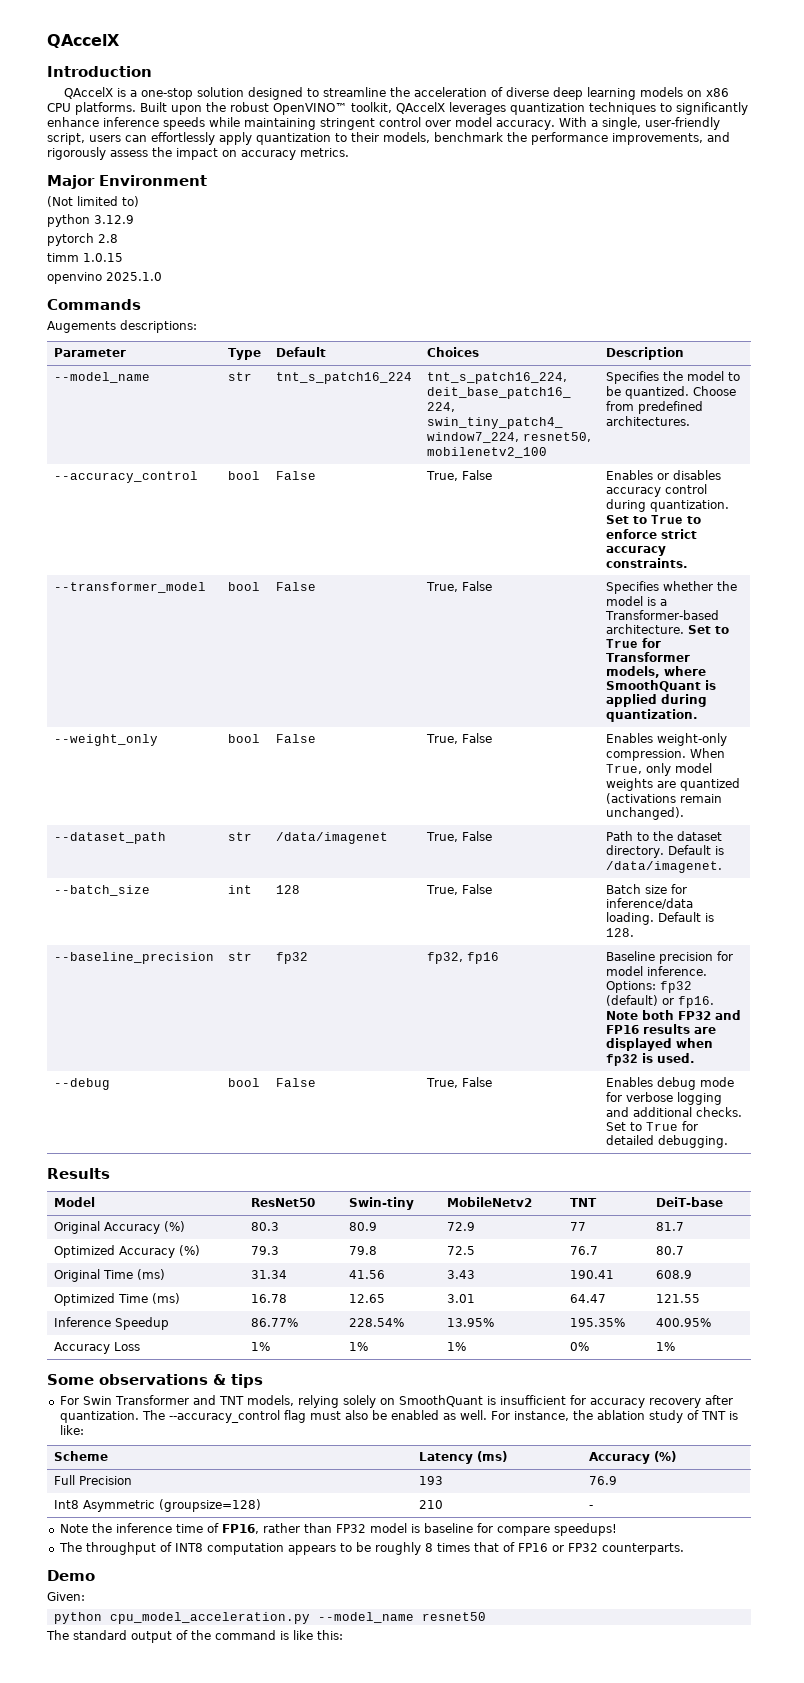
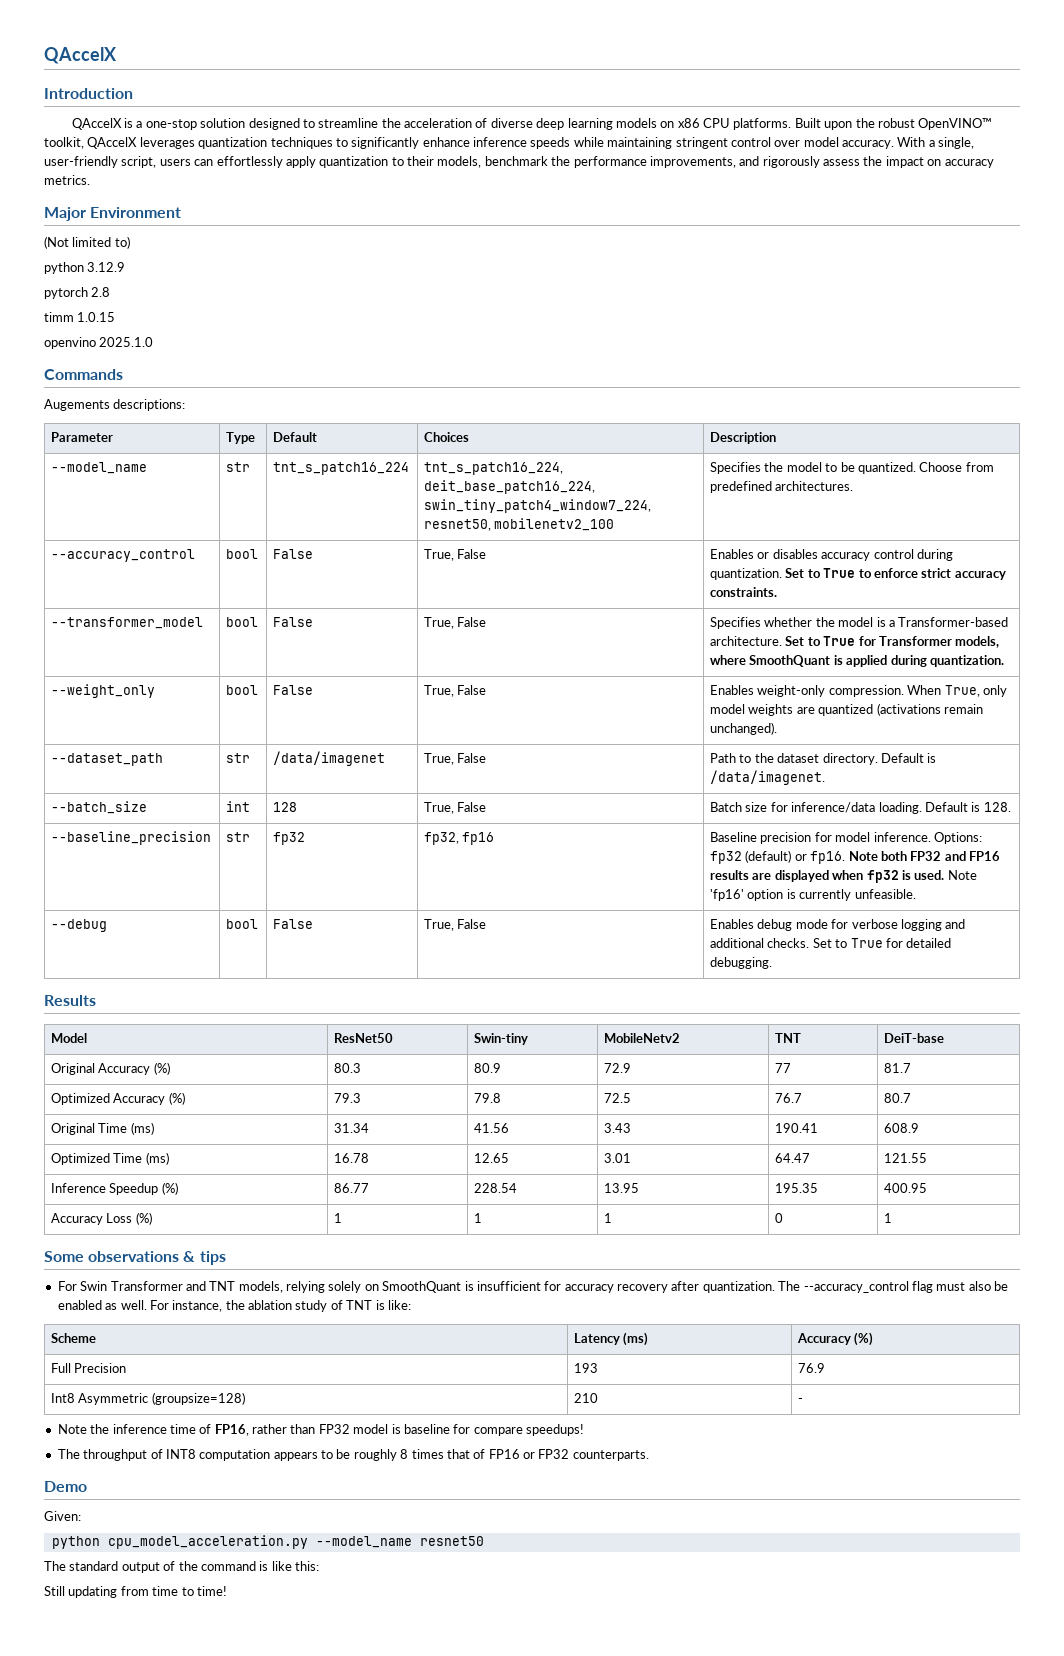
- --baseline_precision | str | fp32 | fp32, fp16 | Baseline precision for model inference. Options: fp32 (default) or fp16. Note both FP32 and FP16 results are displayed when fp32 is used.
+ --baseline_precision | str | fp32 | fp32, fp16 | Baseline precision for model inference. Options: fp32 (default) or fp16. Note both FP32 and FP16 results are displayed when fp32 is used. Note 'fp16' option is currently unfeasible.
- Inference Speedup | 86.77% | 228.54% | 13.95% | 195.35% | 400.95%
- Accuracy Loss | 1% | 1% | 1% | 0% | 1%
+ Inference Speedup (%) | 86.77 | 228.54 | 13.95 | 195.35 | 400.95
+ Accuracy Loss (%) | 1 | 1 | 1 | 0 | 1
+ Still updating from time to time!

